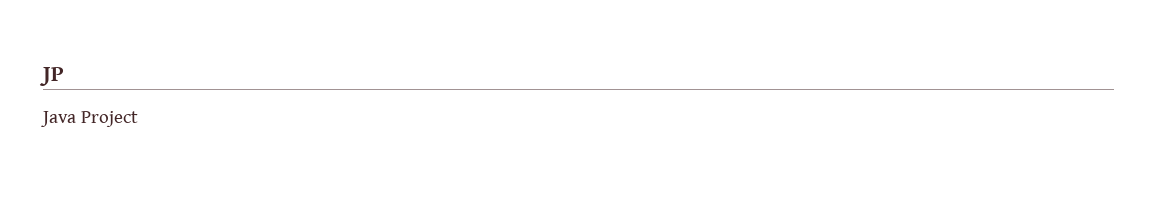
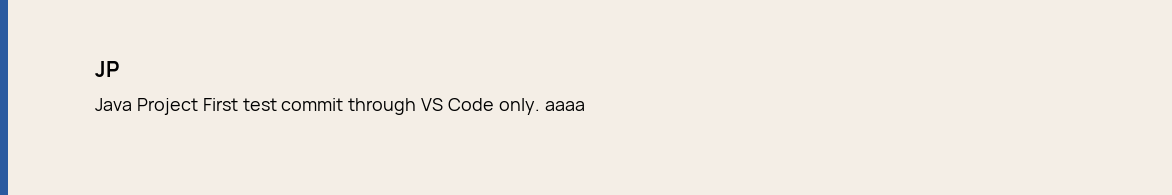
- Java Project
+ Java Project First test commit through VS Code only. aaaa

